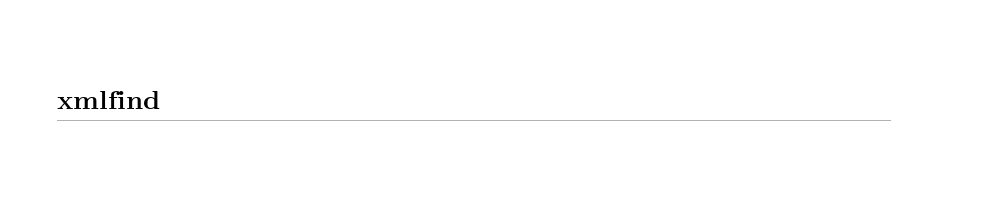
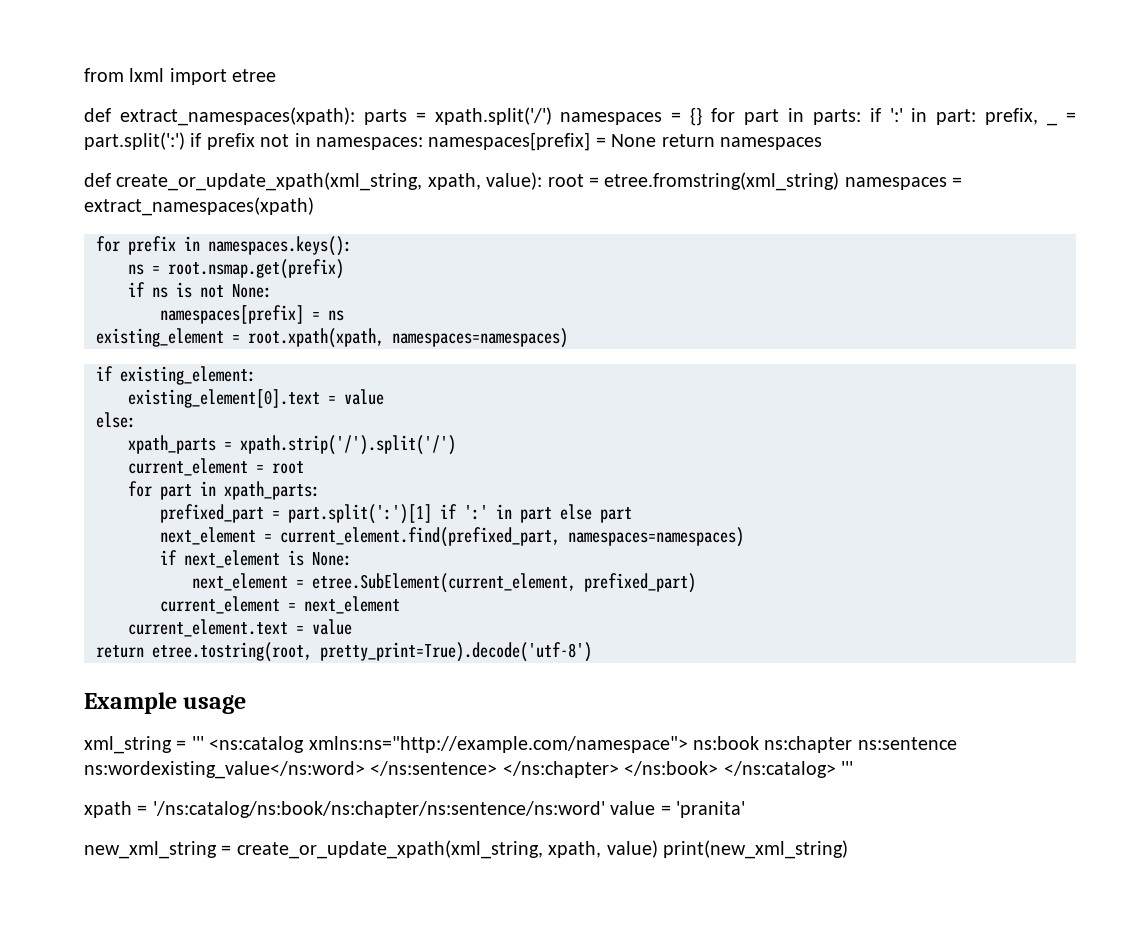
- xmlfind
+ from lxml import etree
+ def extract_namespaces(xpath): parts = xpath.split('/') namespaces = {} for part in parts: if ':' in part: prefix, _ = part.split(':') if prefix not in namespaces: namespaces[prefix] = None return namespaces
+ def create_or_update_xpath(xml_string, xpath, value): root = etree.fromstring(xml_string) namespaces = extract_namespaces(xpath)
+ for prefix in namespaces.keys():
+ ns = root.nsmap.get(prefix)
+ if ns is not None:
+ namespaces[prefix] = ns
+ existing_element = root.xpath(xpath, namespaces=namespaces)
+ if existing_element:
+ existing_element[0].text = value
+ else:
+ xpath_parts = xpath.strip('/').split('/')
+ current_element = root
+ for part in xpath_parts:
+ prefixed_part = part.split(':')[1] if ':' in part else part
+ next_element = current_element.find(prefixed_part, namespaces=namespaces)
+ if next_element is None:
+ next_element = etree.SubElement(current_element, prefixed_part)
+ current_element = next_element
+ current_element.text = value
+ return etree.tostring(root, pretty_print=True).decode('utf-8')
+ Example usage
+ xml_string = ''' <ns:catalog xmlns:ns="http://example.com/namespace"> ns:book ns:chapter ns:sentence ns:wordexisting_value</ns:word> </ns:sentence> </ns:chapter> </ns:book> </ns:catalog> '''
+ xpath = '/ns:catalog/ns:book/ns:chapter/ns:sentence/ns:word' value = 'pranita'
+ new_xml_string = create_or_update_xpath(xml_string, xpath, value) print(new_xml_string)

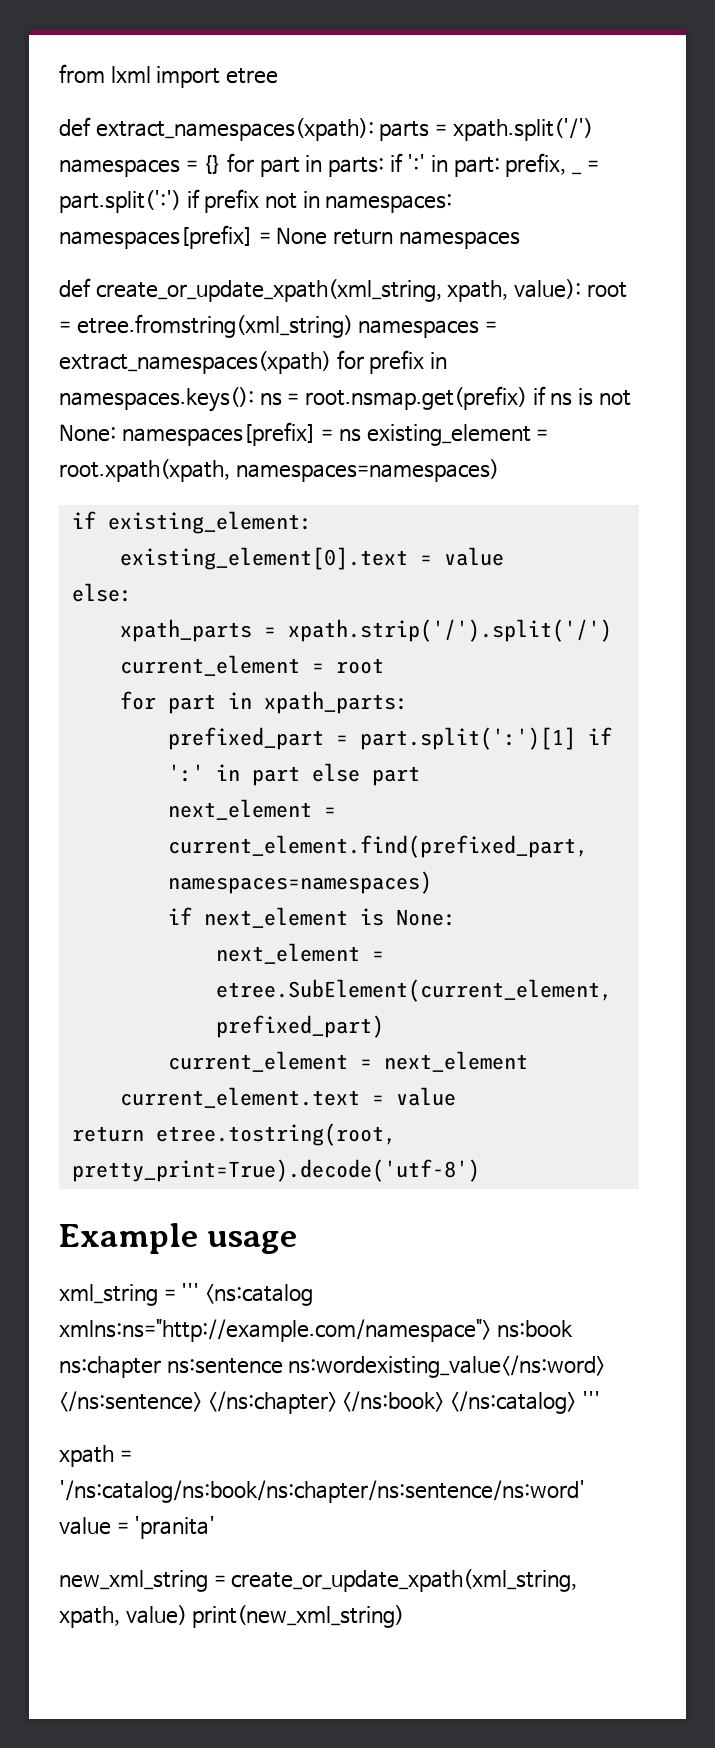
- def create_or_update_xpath(xml_string, xpath, value): root = etree.fromstring(xml_string) namespaces = extract_namespaces(xpath)
- for prefix in namespaces.keys():
- ns = root.nsmap.get(prefix)
- if ns is not None:
- namespaces[prefix] = ns
- existing_element = root.xpath(xpath, namespaces=namespaces)
+ def create_or_update_xpath(xml_string, xpath, value): root = etree.fromstring(xml_string) namespaces = extract_namespaces(xpath) for prefix in namespaces.keys(): ns = root.nsmap.get(prefix) if ns is not None: namespaces[prefix] = ns existing_element = root.xpath(xpath, namespaces=namespaces)

